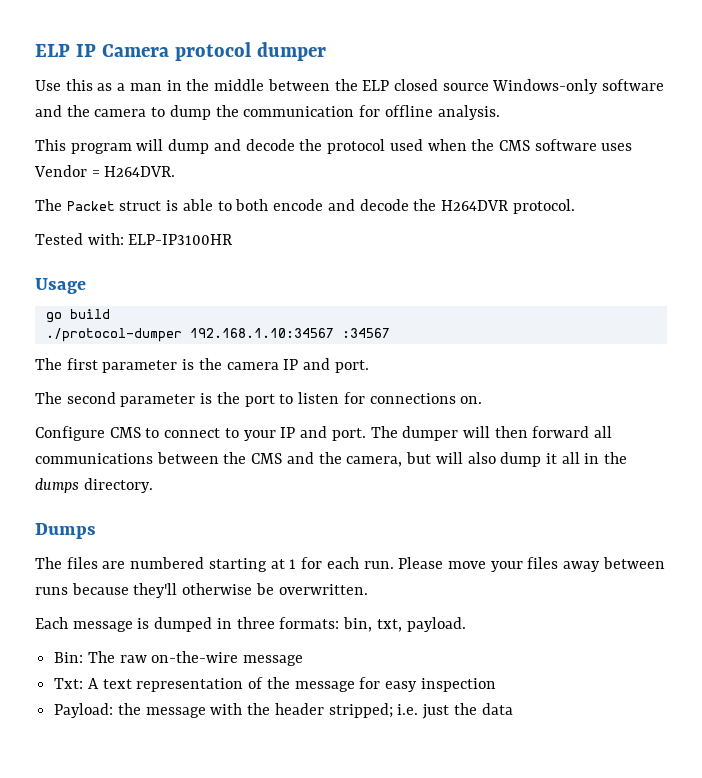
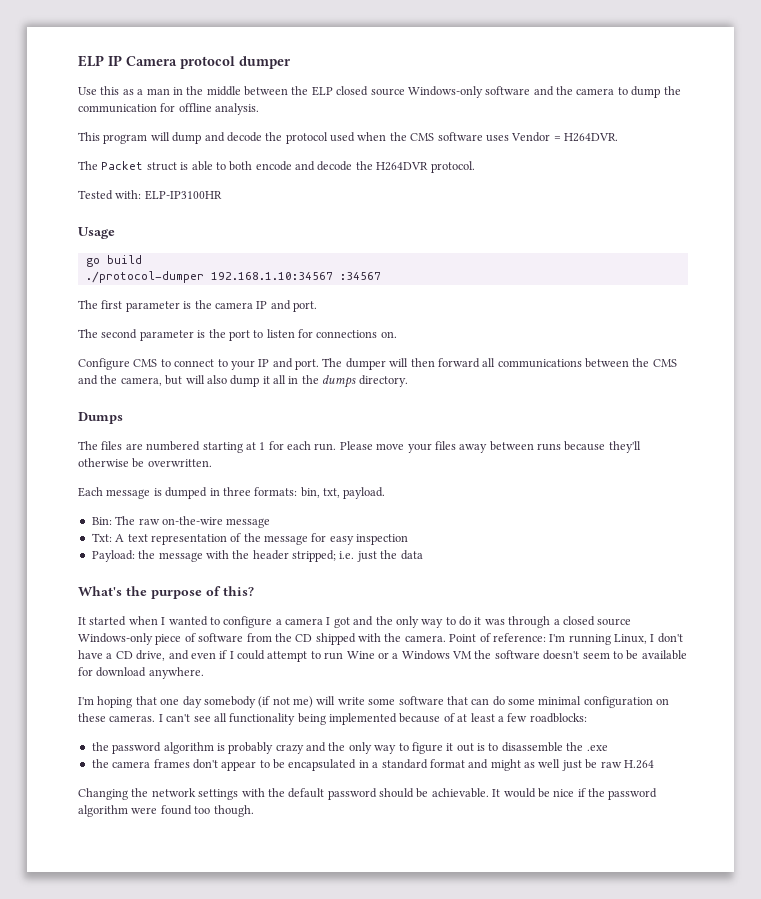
+ What's the purpose of this?
+ It started when I wanted to configure a camera I got and the only way to do it was through a closed source Windows-only piece of software from the CD shipped with the camera. Point of reference: I'm running Linux, I don't have a CD drive, and even if I could attempt to run Wine or a Windows VM the software doesn't seem to be available for download anywhere.
+ I'm hoping that one day somebody (if not me) will write some software that can do some minimal configuration on these cameras. I can't see all functionality being implemented because of at least a few roadblocks:
+ the password algorithm is probably crazy and the only way to figure it out is to disassemble the .exe
+ the camera frames don't appear to be encapsulated in a standard format and might as well just be raw H.264
+ Changing the network settings with the default password should be achievable. It would be nice if the password algorithm were found too though.

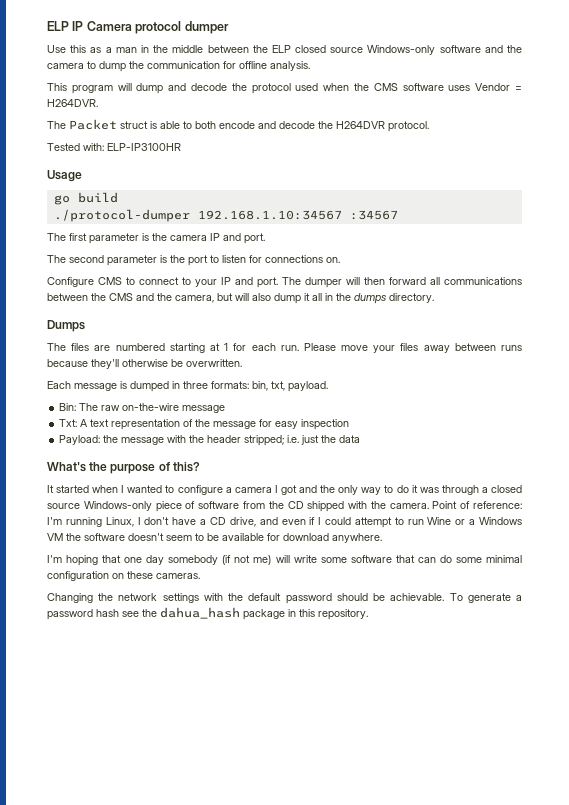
- I can't see all functionality being implemented because of at least a few roadblocks:
- the password algorithm is probably crazy and the only way to figure it out is to disassemble the .exe
- the camera frames don't appear to be encapsulated in a standard format and might as well just be raw H.264
- It would be nice if the password algorithm were found too though.
+ To generate a password hash see the dahua_hash package in this repository.

